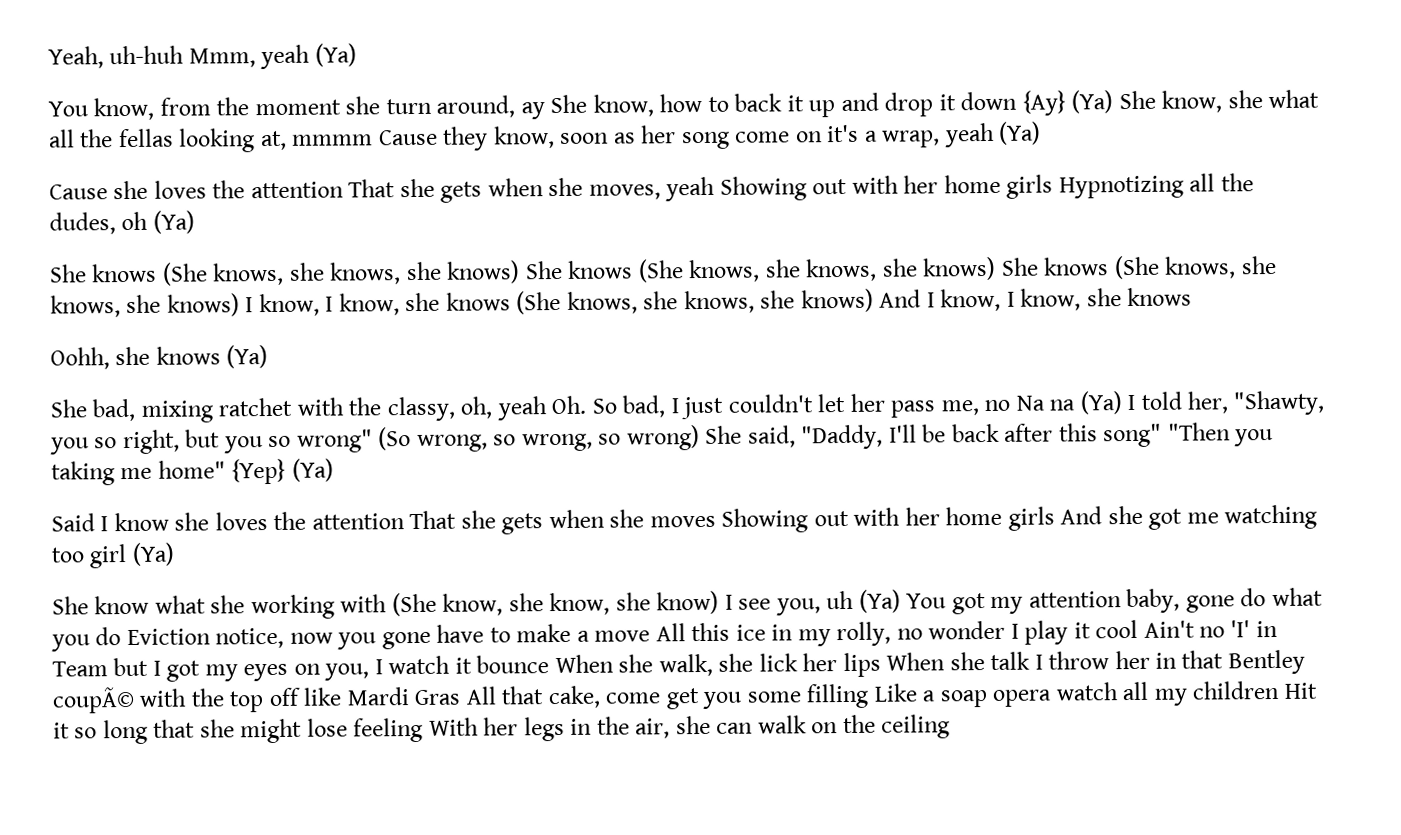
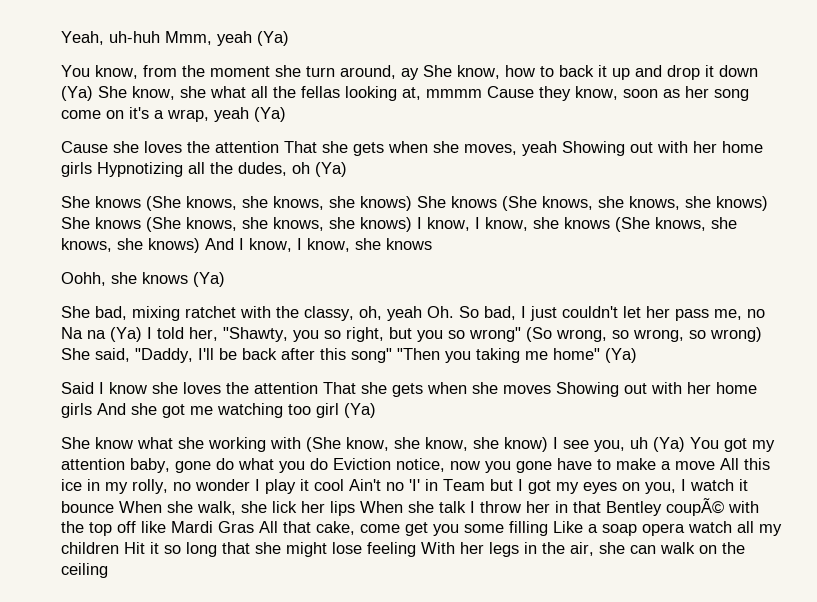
- You know, from the moment she turn around, ay She know, how to back it up and drop it down {Ay} (Ya) She know, she what all the fellas looking at, mmmm Cause they know, soon as her song come on it's a wrap, yeah (Ya)
+ You know, from the moment she turn around, ay She know, how to back it up and drop it down (Ya) She know, she what all the fellas looking at, mmmm Cause they know, soon as her song come on it's a wrap, yeah (Ya)
- She bad, mixing ratchet with the classy, oh, yeah Oh. So bad, I just couldn't let her pass me, no Na na (Ya) I told her, "Shawty, you so right, but you so wrong" (So wrong, so wrong, so wrong) She said, "Daddy, I'll be back after this song" "Then you taking me home" {Yep} (Ya)
+ She bad, mixing ratchet with the classy, oh, yeah Oh. So bad, I just couldn't let her pass me, no Na na (Ya) I told her, "Shawty, you so right, but you so wrong" (So wrong, so wrong, so wrong) She said, "Daddy, I'll be back after this song" "Then you taking me home" (Ya)

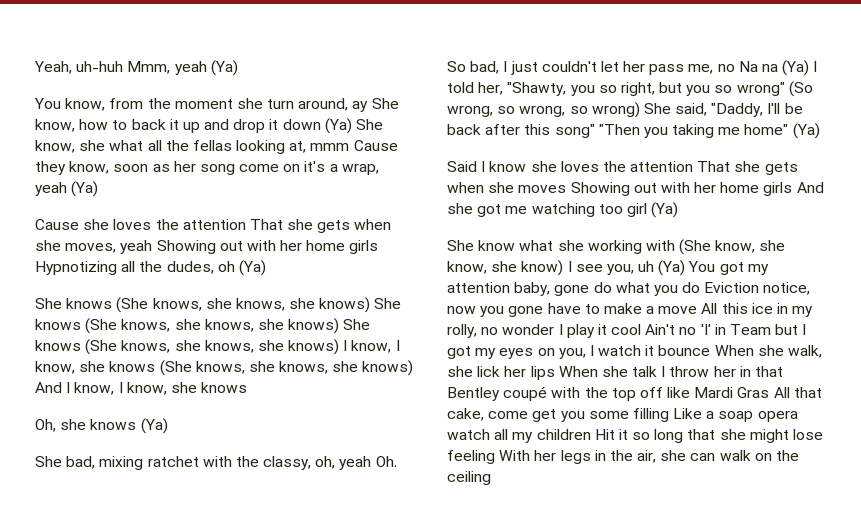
- You know, from the moment she turn around, ay She know, how to back it up and drop it down (Ya) She know, she what all the fellas looking at, mmmm Cause they know, soon as her song come on it's a wrap, yeah (Ya)
+ You know, from the moment she turn around, ay She know, how to back it up and drop it down (Ya) She know, she what all the fellas looking at, mmm Cause they know, soon as her song come on it's a wrap, yeah (Ya)
- Oohh, she knows (Ya)
+ Oh, she knows (Ya)
- She know what she working with (She know, she know, she know) I see you, uh (Ya) You got my attention baby, gone do what you do Eviction notice, now you gone have to make a move All this ice in my rolly, no wonder I play it cool Ain't no 'I' in Team but I got my eyes on you, I watch it bounce When she walk, she lick her lips When she talk I throw her in that Bentley coupÃ© with the top off like Mardi Gras All that cake, come get you some filling Like a soap opera watch all my children Hit it so long that she might lose feeling With her legs in the air, she can walk on the ceiling
+ She know what she working with (She know, she know, she know) I see you, uh (Ya) You got my attention baby, gone do what you do Eviction notice, now you gone have to make a move All this ice in my rolly, no wonder I play it cool Ain't no 'I' in Team but I got my eyes on you, I watch it bounce When she walk, she lick her lips When she talk I throw her in that Bentley coupé with the top off like Mardi Gras All that cake, come get you some filling Like a soap opera watch all my children Hit it so long that she might lose feeling With her legs in the air, she can walk on the ceiling

